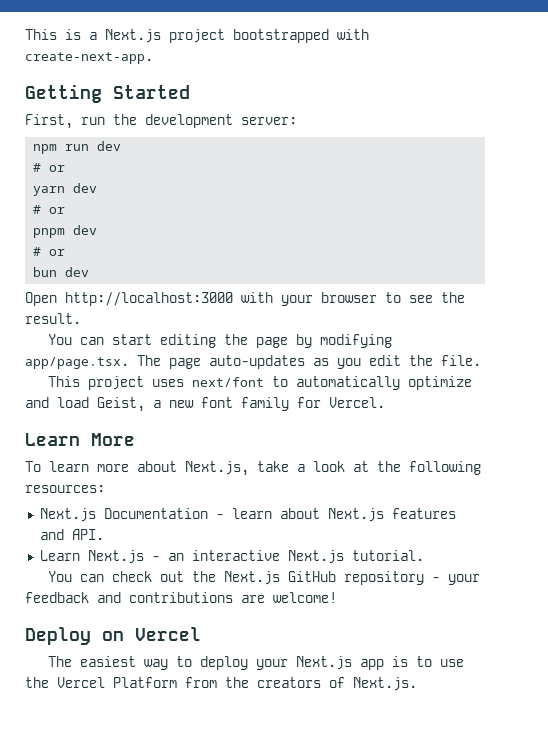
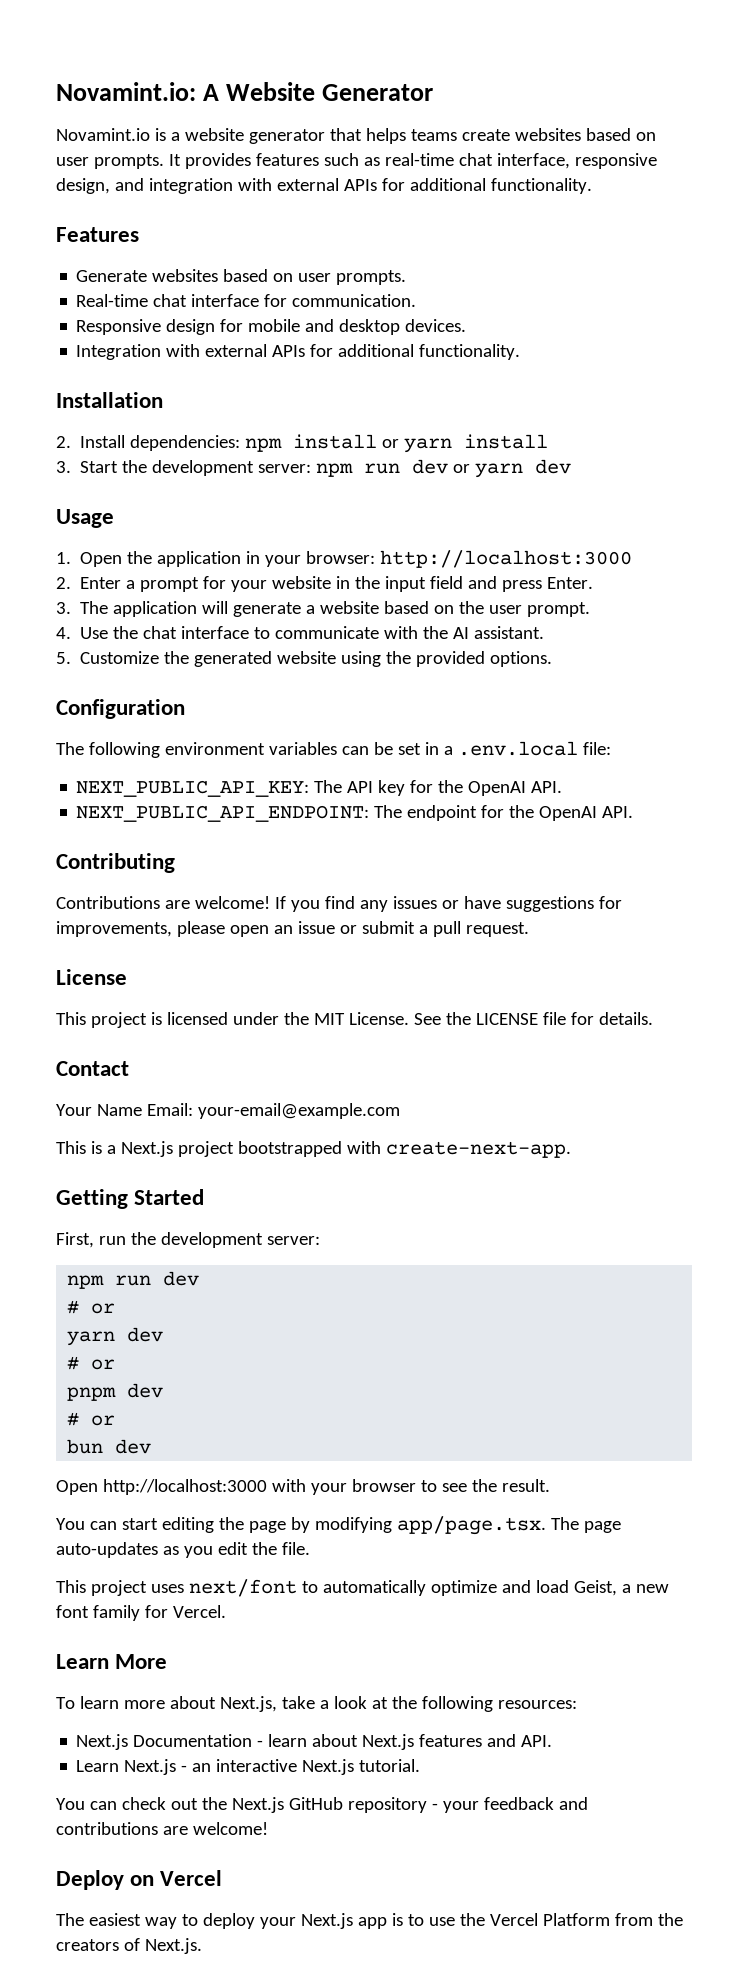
+ Novamint.io: A Website Generator
+ Novamint.io is a website generator that helps teams create websites based on user prompts. It provides features such as real-time chat interface, responsive design, and integration with external APIs for additional functionality.
+ Features
+ Generate websites based on user prompts.
+ Real-time chat interface for communication.
+ Responsive design for mobile and desktop devices.
+ Integration with external APIs for additional functionality.
+ Installation
+ 2. Install dependencies: npm install or yarn install
+ 3. Start the development server: npm run dev or yarn dev
+ Usage
+ 1. Open the application in your browser: http://localhost:3000
+ 2. Enter a prompt for your website in the input field and press Enter.
+ 3. The application will generate a website based on the user prompt.
+ 4. Use the chat interface to communicate with the AI assistant.
+ 5. Customize the generated website using the provided options.
+ Configuration
+ The following environment variables can be set in a .env.local file:
+ NEXT_PUBLIC_API_KEY: The API key for the OpenAI API.
+ NEXT_PUBLIC_API_ENDPOINT: The endpoint for the OpenAI API.
+ Contributing
+ Contributions are welcome! If you find any issues or have suggestions for improvements, please open an issue or submit a pull request.
+ License
+ This project is licensed under the MIT License. See the LICENSE file for details.
+ Contact
+ Your Name Email: your-email@example.com

